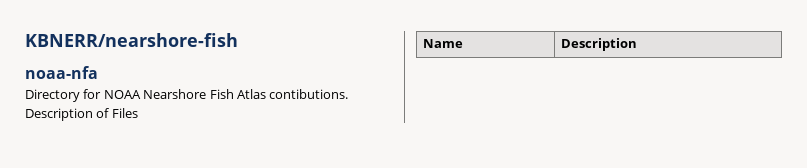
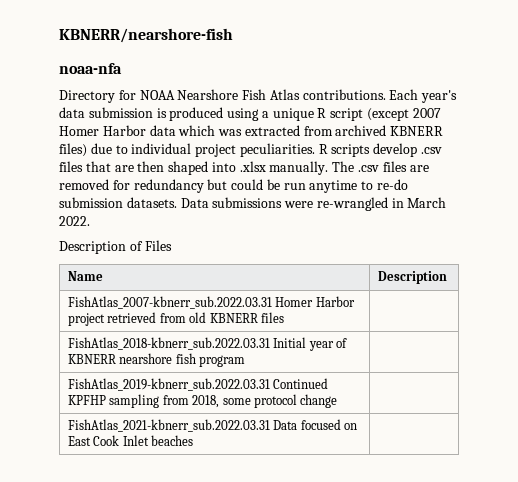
- Directory for NOAA Nearshore Fish Atlas contibutions.
+ Directory for NOAA Nearshore Fish Atlas contributions. Each year's data submission is produced using a unique R script (except 2007 Homer Harbor data which was extracted from archived KBNERR files) due to individual project peculiarities. R scripts develop .csv files that are then shaped into .xlsx manually. The .csv files are removed for redundancy but could be run anytime to re-do submission datasets. Data submissions were re-wrangled in March 2022.
+ FishAtlas_2007-kbnerr_sub.2022.03.31 Homer Harbor project retrieved from old KBNERR files |
+ FishAtlas_2018-kbnerr_sub.2022.03.31 Initial year of KBNERR nearshore fish program |
+ FishAtlas_2019-kbnerr_sub.2022.03.31 Continued KPFHP sampling from 2018, some protocol change |
+ FishAtlas_2021-kbnerr_sub.2022.03.31 Data focused on East Cook Inlet beaches |

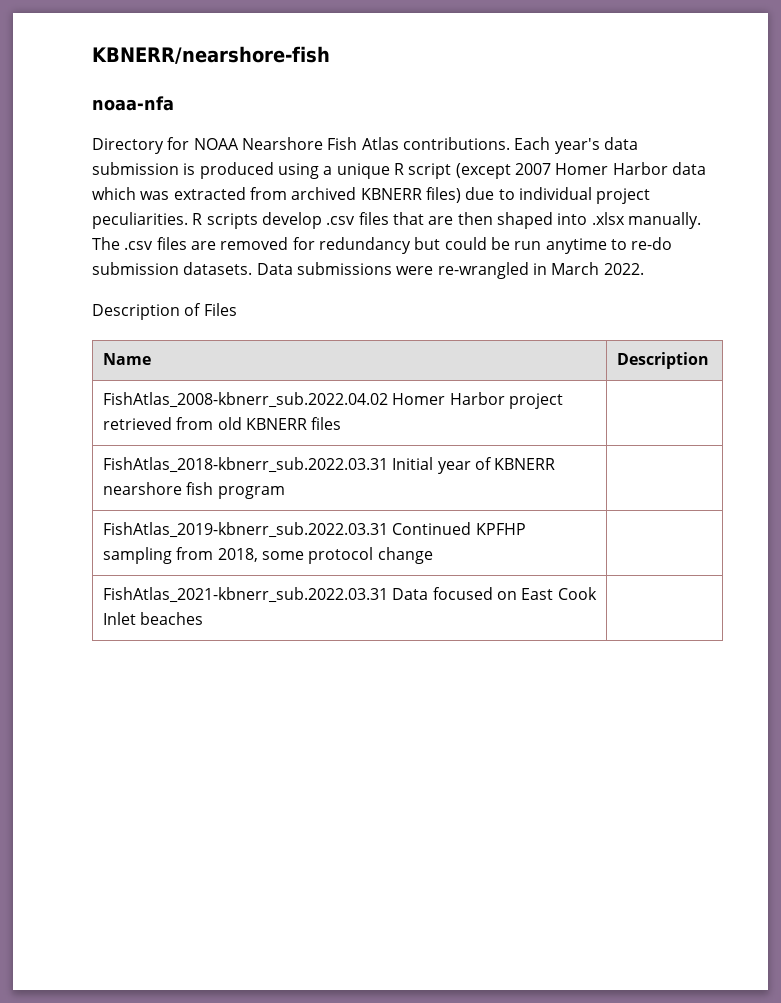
- FishAtlas_2007-kbnerr_sub.2022.03.31 Homer Harbor project retrieved from old KBNERR files |
+ FishAtlas_2008-kbnerr_sub.2022.04.02 Homer Harbor project retrieved from old KBNERR files |

